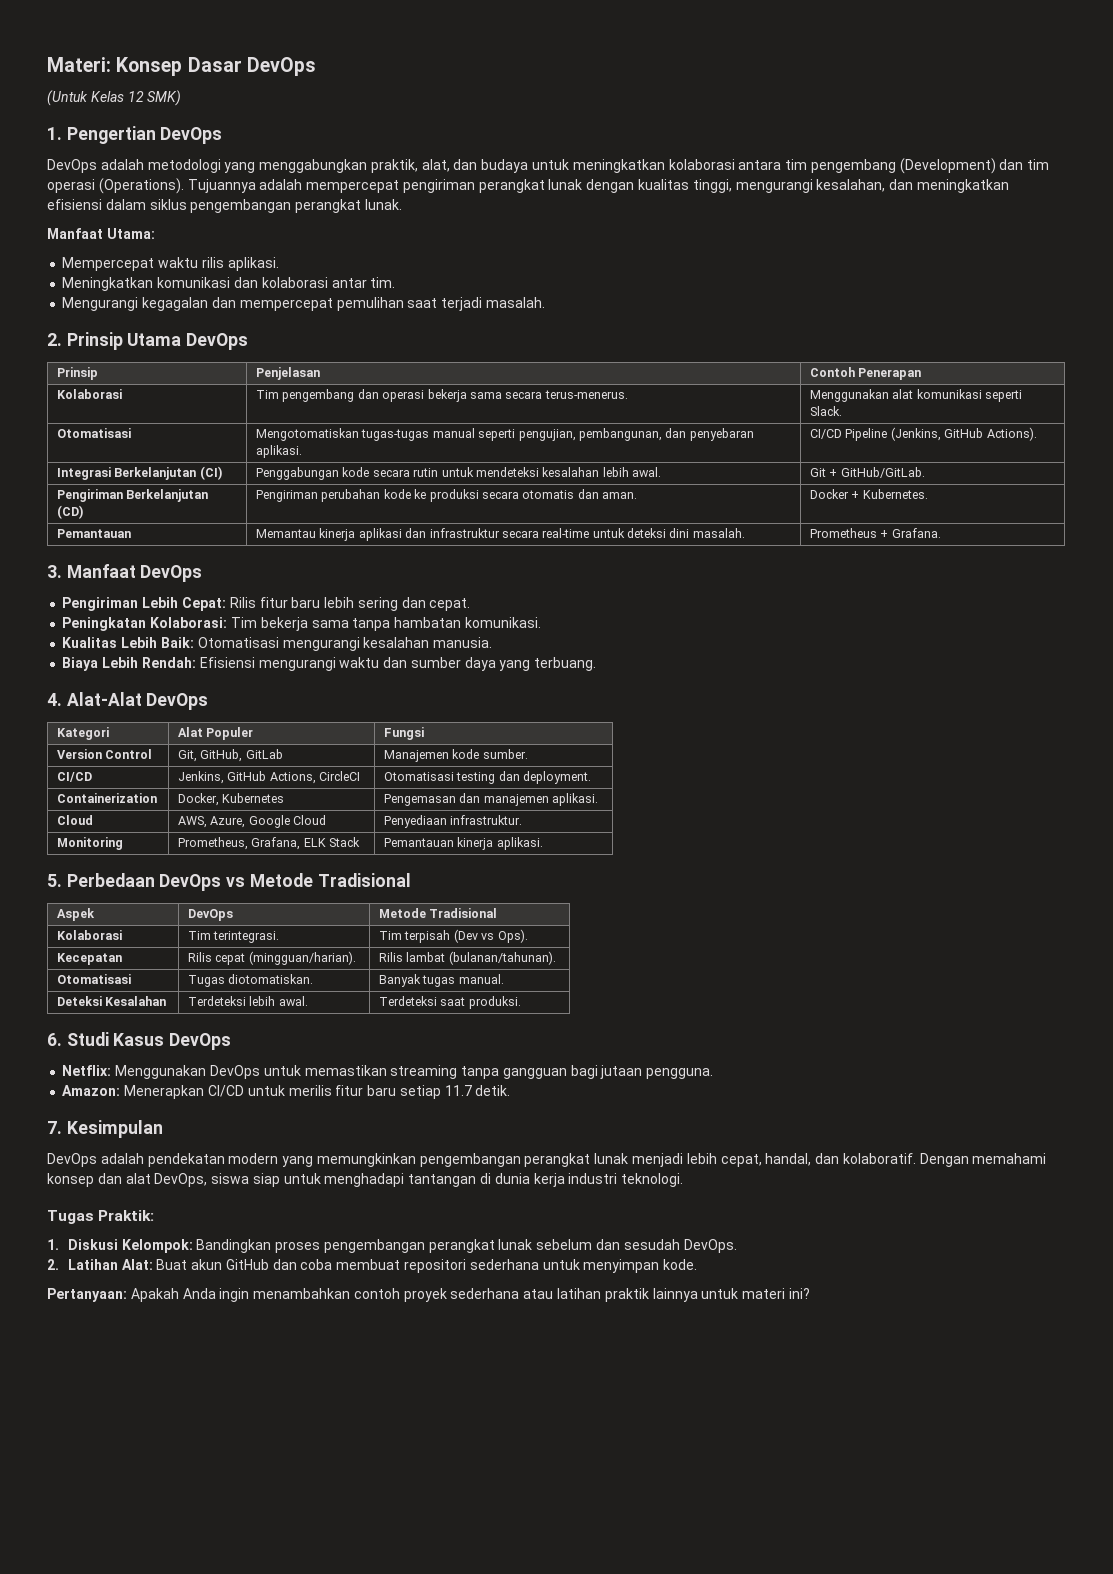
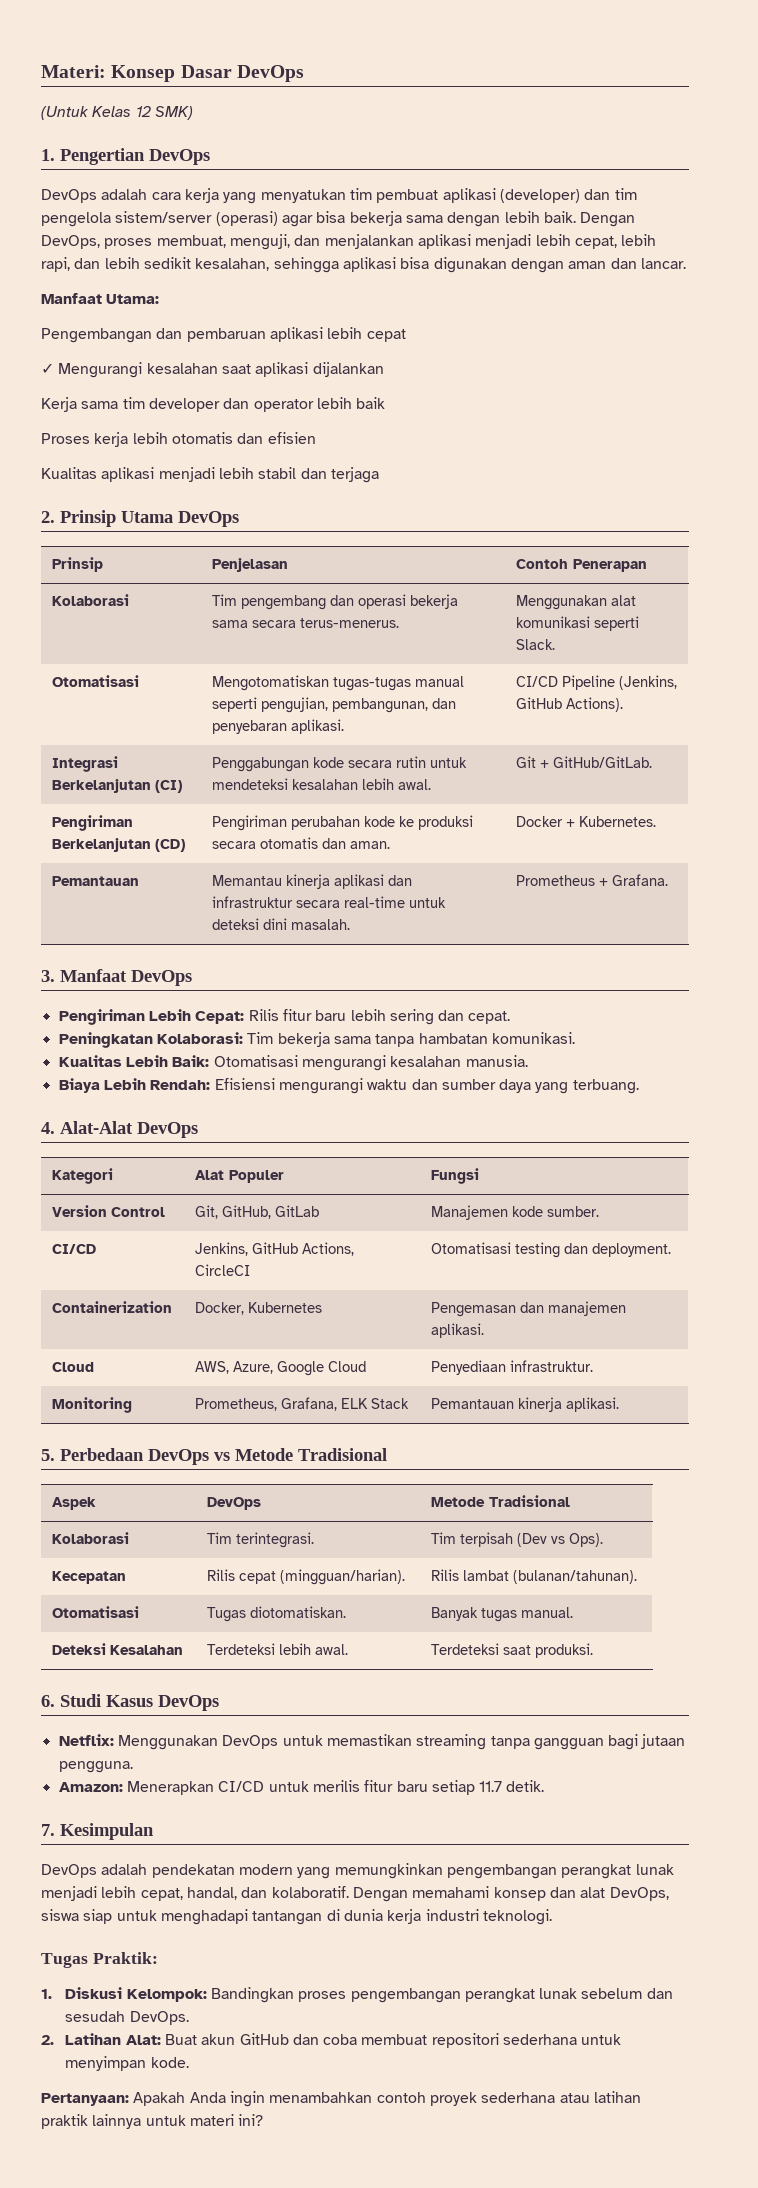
- DevOps adalah metodologi yang menggabungkan praktik, alat, dan budaya untuk meningkatkan kolaborasi antara tim pengembang (Development) dan tim operasi (Operations). Tujuannya adalah mempercepat pengiriman perangkat lunak dengan kualitas tinggi, mengurangi kesalahan, dan meningkatkan efisiensi dalam siklus pengembangan perangkat lunak.
+ DevOps adalah cara kerja yang menyatukan tim pembuat aplikasi (developer) dan tim pengelola sistem/server (operasi) agar bisa bekerja sama dengan lebih baik. Dengan DevOps, proses membuat, menguji, dan menjalankan aplikasi menjadi lebih cepat, lebih rapi, dan lebih sedikit kesalahan, sehingga aplikasi bisa digunakan dengan aman dan lancar.
  Manfaat Utama:
- Mempercepat waktu rilis aplikasi.
- Meningkatkan komunikasi dan kolaborasi antar tim.
- Mengurangi kegagalan dan mempercepat pemulihan saat terjadi masalah.
+ Pengembangan dan pembaruan aplikasi lebih cepat
+ ✓ Mengurangi kesalahan saat aplikasi dijalankan
+ Kerja sama tim developer dan operator lebih baik
+ Proses kerja lebih otomatis dan efisien
+ Kualitas aplikasi menjadi lebih stabil dan terjaga

